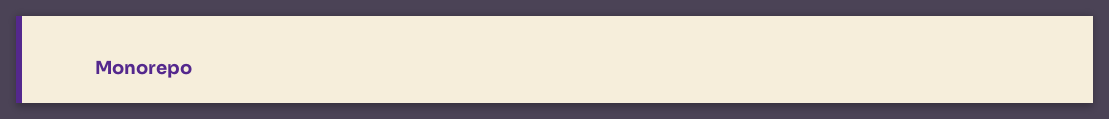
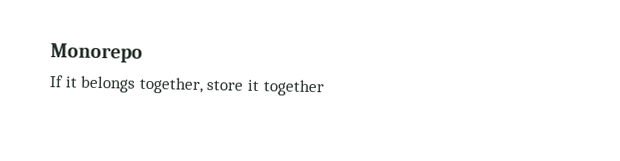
+ If it belongs together, store it together

